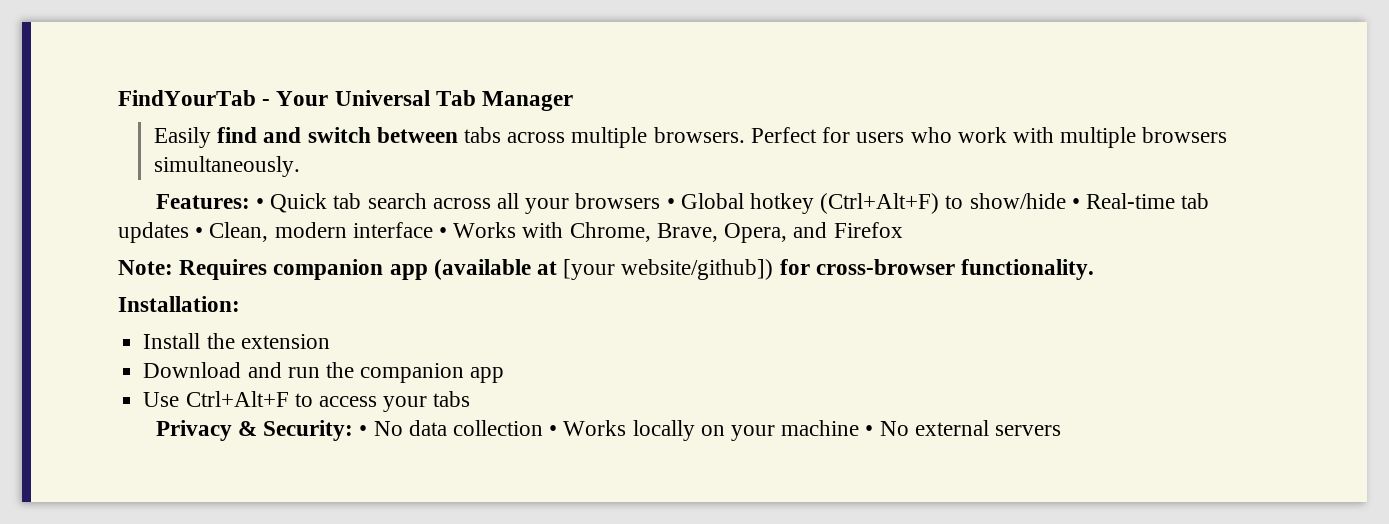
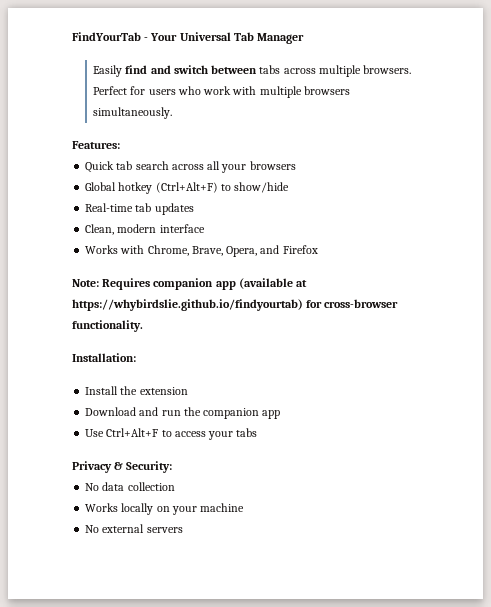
- Features: • Quick tab search across all your browsers • Global hotkey (Ctrl+Alt+F) to show/hide • Real-time tab updates • Clean, modern interface • Works with Chrome, Brave, Opera, and Firefox
+ Features:
+ Quick tab search across all your browsers
+ Global hotkey (Ctrl+Alt+F) to show/hide
+ Real-time tab updates
+ Clean, modern interface
+ Works with Chrome, Brave, Opera, and Firefox
- Note: Requires companion app (available at [your website/github]) for cross-browser functionality.
+ Note: Requires companion app (available at https://whybirdslie.github.io/findyourtab) for cross-browser functionality.
- Privacy & Security: • No data collection • Works locally on your machine • No external servers
+ Privacy & Security:
+ No data collection
+ Works locally on your machine
+ No external servers

